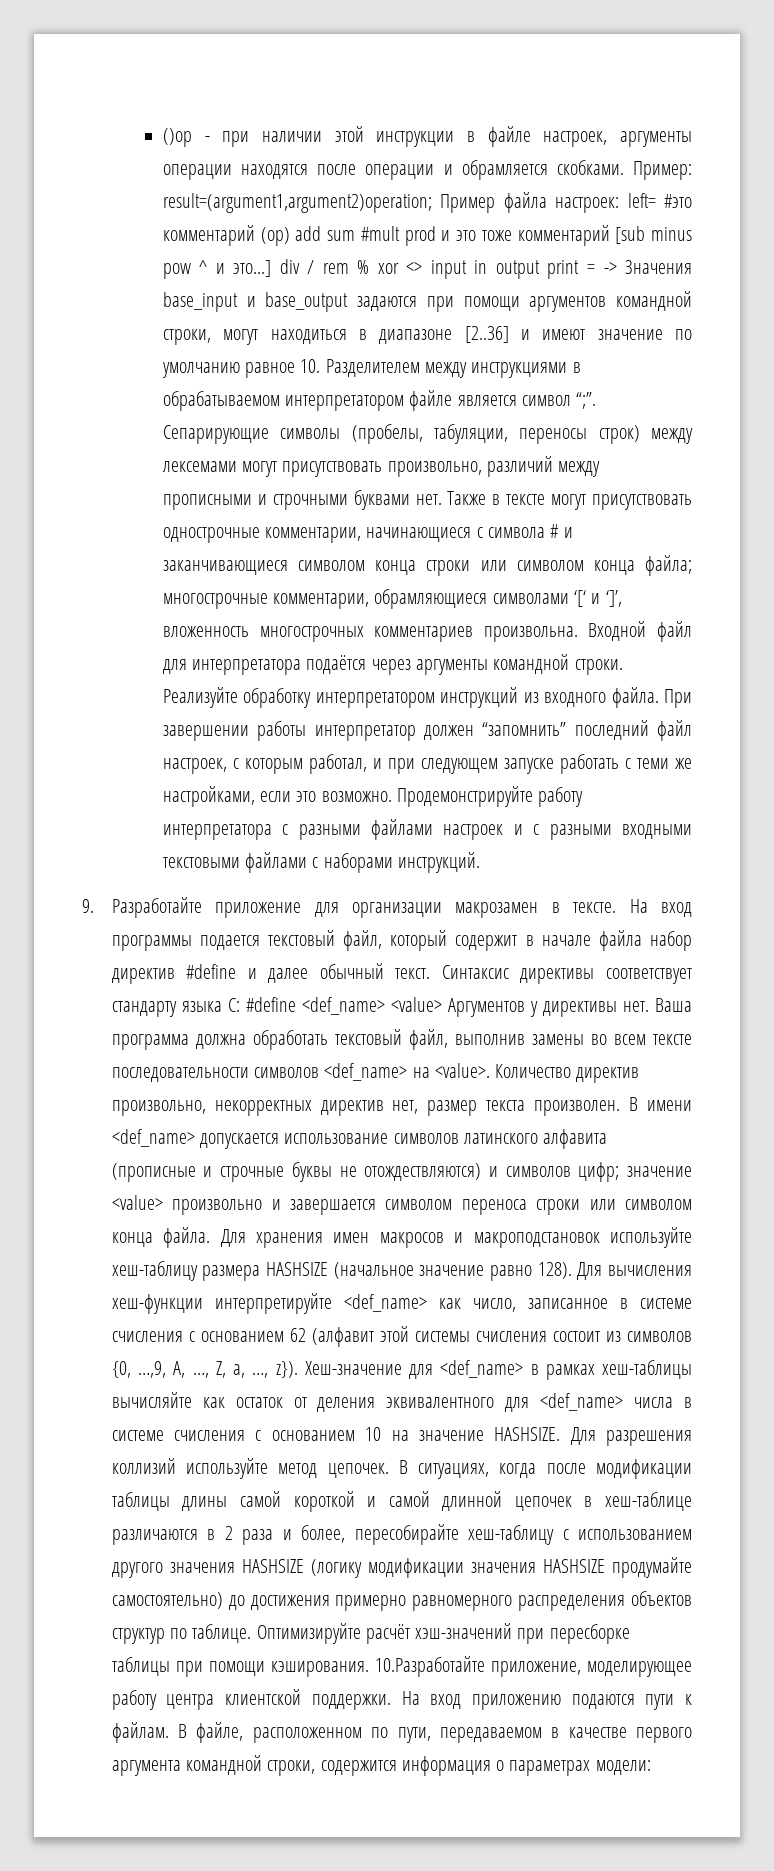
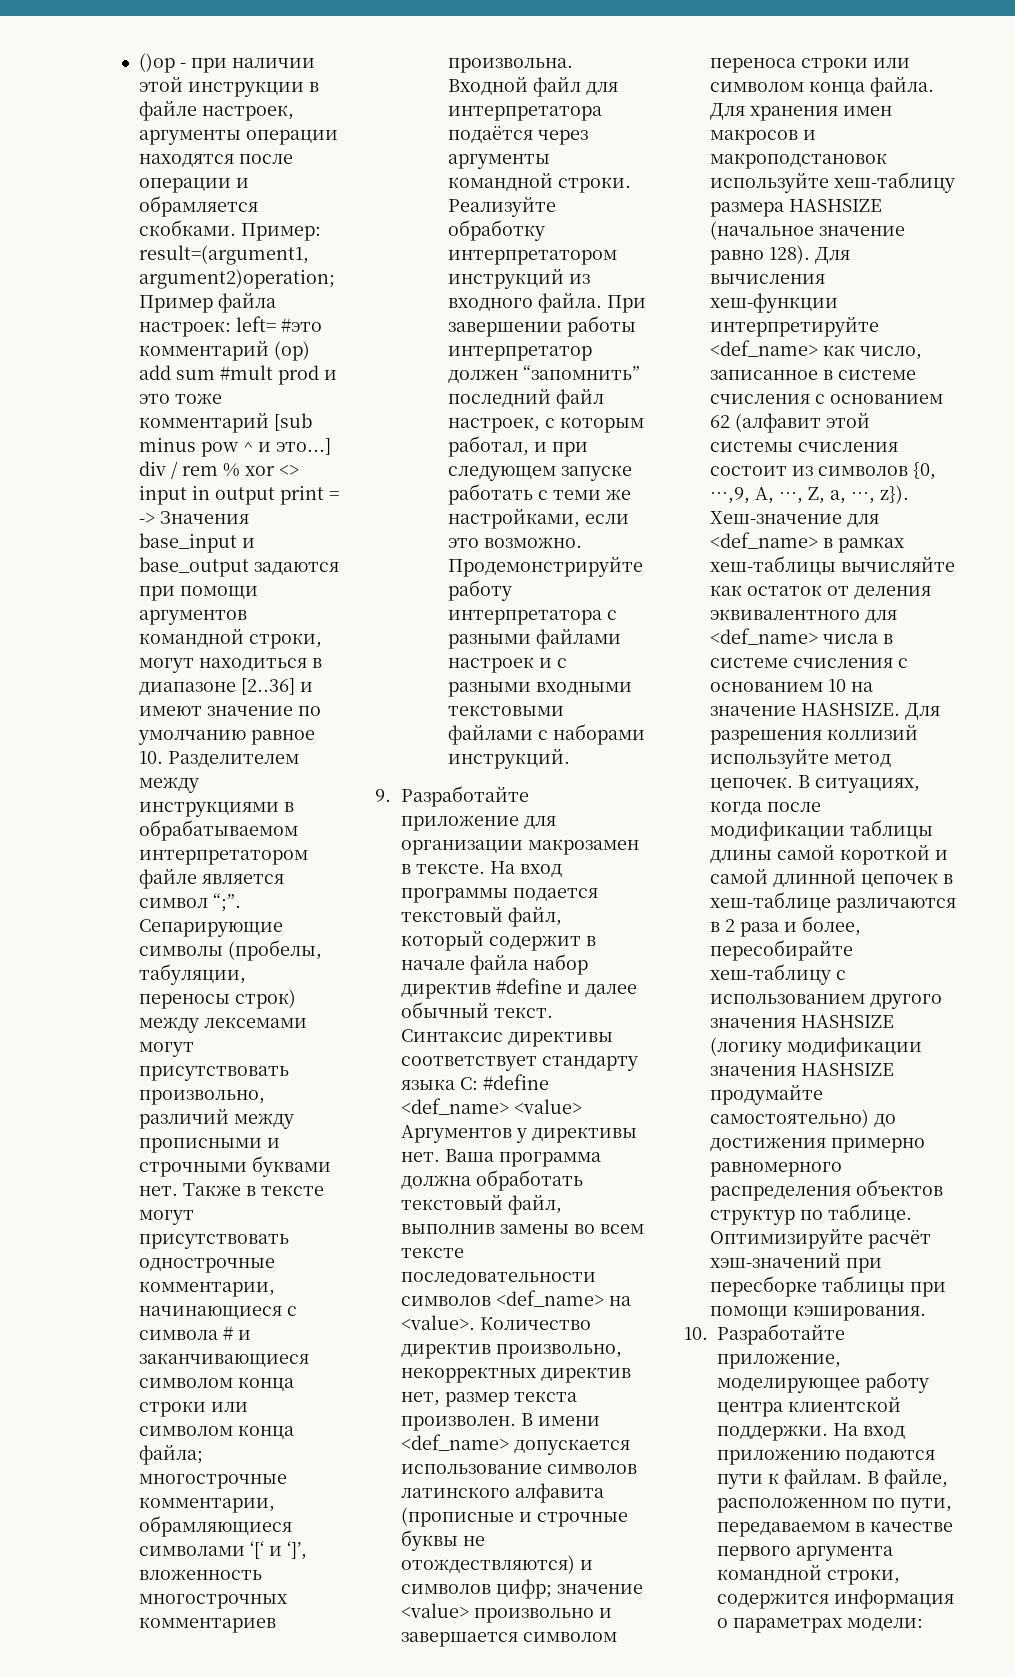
- Оптимизируйте расчёт хэш-значений при пересборке таблицы при помощи кэширования. 10.Разработайте приложение, моделирующее работу центра клиентской поддержки.
+ Оптимизируйте расчёт хэш-значений при пересборке таблицы при помощи кэширования.
+ 10. Разработайте приложение, моделирующее работу центра клиентской поддержки.

